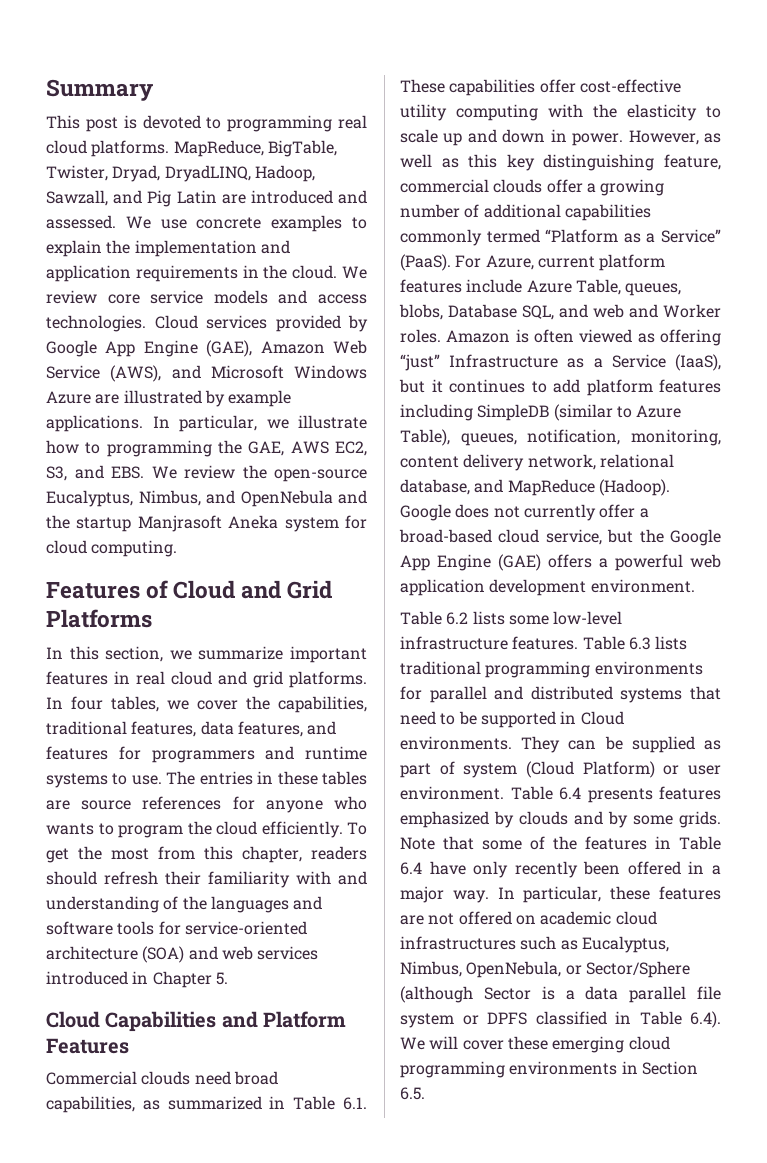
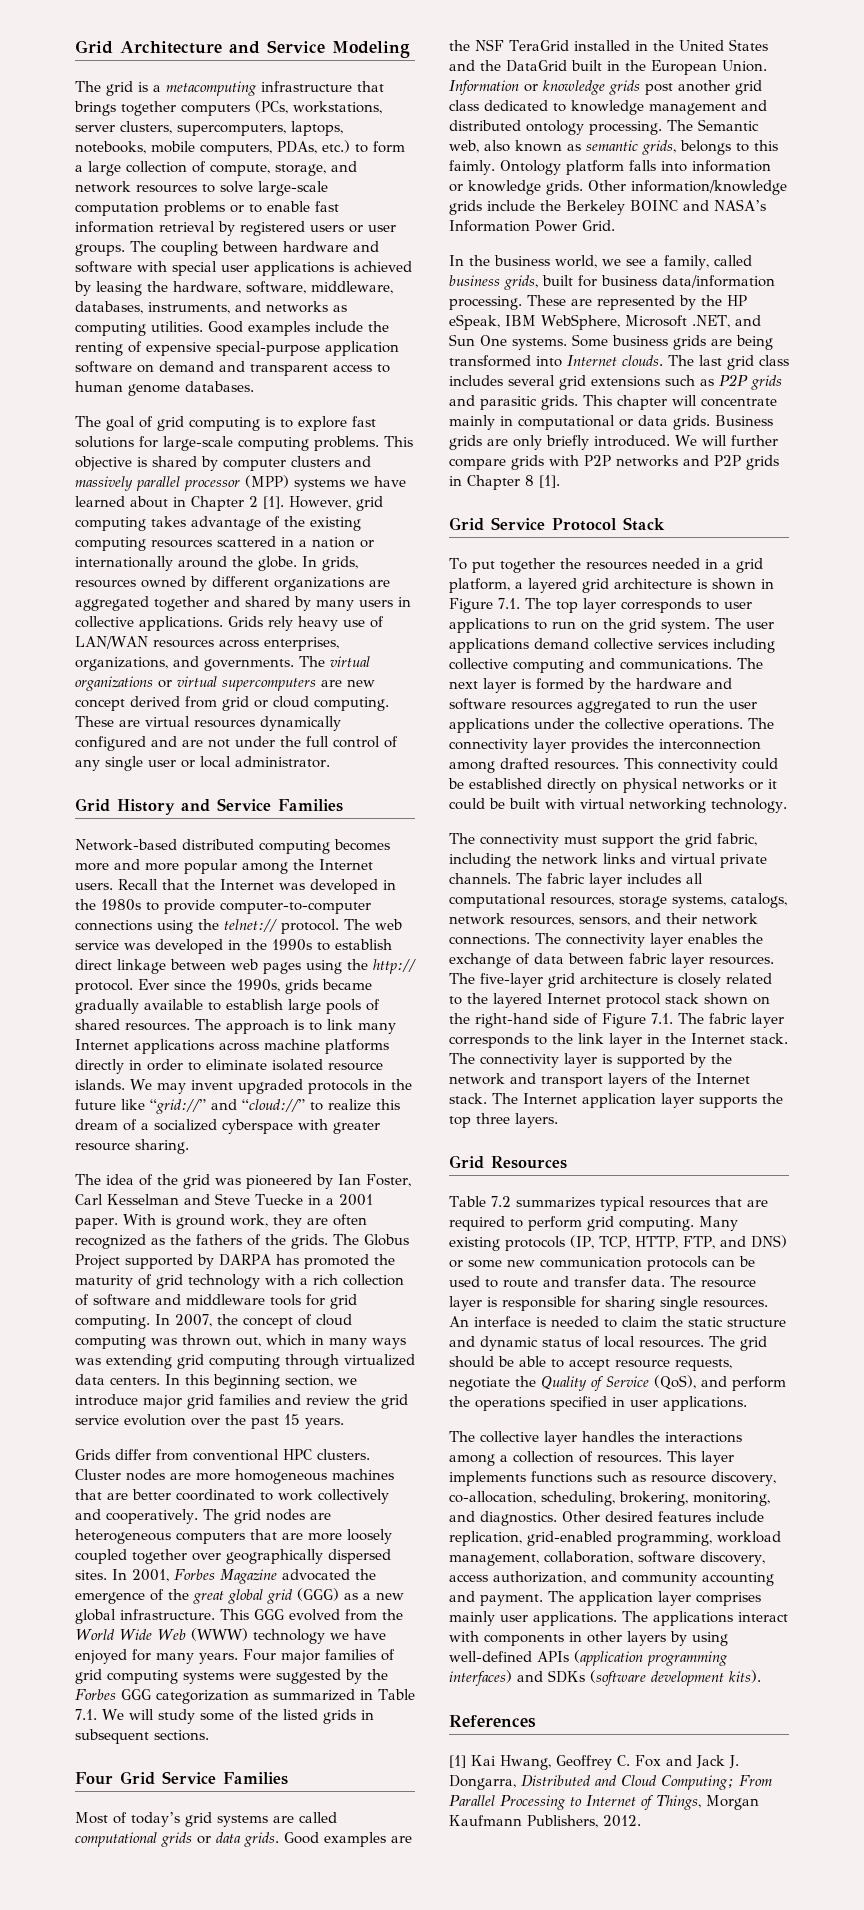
- Summary
- This post is devoted to programming real cloud platforms. MapReduce, BigTable, Twister, Dryad, DryadLINQ, Hadoop, Sawzall, and Pig Latin are introduced and assessed. We use concrete examples to explain the implementation and application requirements in the cloud. We review core service models and access technologies. Cloud services provided by Google App Engine (GAE), Amazon Web Service (AWS), and Microsoft Windows Azure are illustrated by example applications. In particular, we illustrate how to programming the GAE, AWS EC2, S3, and EBS. We review the open-source Eucalyptus, Nimbus, and OpenNebula and the startup Manjrasoft Aneka system for cloud computing.
- Features of Cloud and Grid Platforms
- In this section, we summarize important features in real cloud and grid platforms. In four tables, we cover the capabilities, traditional features, data features, and features for programmers and runtime systems to use. The entries in these tables are source references for anyone who wants to program the cloud efficiently. To get the most from this chapter, readers should refresh their familiarity with and understanding of the languages and software tools for service-oriented architecture (SOA) and web services introduced in Chapter 5.
- Cloud Capabilities and Platform Features
- Commercial clouds need broad capabilities, as summarized in Table 6.1. These capabilities offer cost-effective utility computing with the elasticity to scale up and down in power. However, as well as this key distinguishing feature, commercial clouds offer a growing number of additional capabilities commonly termed “Platform as a Service” (PaaS). For Azure, current platform features include Azure Table, queues, blobs, Database SQL, and web and Worker roles. Amazon is often viewed as offering “just” Infrastructure as a Service (IaaS), but it continues to add platform features including SimpleDB (similar to Azure Table), queues, notification, monitoring, content delivery network, relational database, and MapReduce (Hadoop). Google does not currently offer a broad-based cloud service, but the Google App Engine (GAE) offers a powerful web application development environment.
- Table 6.2 lists some low-level infrastructure features. Table 6.3 lists traditional programming environments for parallel and distributed systems that need to be supported in Cloud environments. They can be supplied as part of system (Cloud Platform) or user environment. Table 6.4 presents features emphasized by clouds and by some grids. Note that some of the features in Table 6.4 have only recently been offered in a major way. In particular, these features are not offered on academic cloud infrastructures such as Eucalyptus, Nimbus, OpenNebula, or Sector/Sphere (although Sector is a data parallel file system or DPFS classified in Table 6.4). We will cover these emerging cloud programming environments in Section 6.5.
+ Grid Architecture and Service Modeling
+ The grid is a metacomputing infrastructure that brings together computers (PCs, workstations, server clusters, supercomputers, laptops, notebooks, mobile computers, PDAs, etc.) to form a large collection of compute, storage, and network resources to solve large-scale computation problems or to enable fast information retrieval by registered users or user groups. The coupling between hardware and software with special user applications is achieved by leasing the hardware, software, middleware, databases, instruments, and networks as computing utilities. Good examples include the renting of expensive special-purpose application software on demand and transparent access to human genome databases.
+ The goal of grid computing is to explore fast solutions for large-scale computing problems. This objective is shared by computer clusters and massively parallel processor (MPP) systems we have learned about in Chapter 2 [1]. However, grid computing takes advantage of the existing computing resources scattered in a nation or internationally around the globe. In grids, resources owned by different organizations are aggregated together and shared by many users in collective applications. Grids rely heavy use of LAN/WAN resources across enterprises, organizations, and governments. The virtual organizations or virtual supercomputers are new concept derived from grid or cloud computing. These are virtual resources dynamically configured and are not under the full control of any single user or local administrator.
+ Grid History and Service Families
+ Network-based distributed computing becomes more and more popular among the Internet users. Recall that the Internet was developed in the 1980s to provide computer-to-computer connections using the telnet:// protocol. The web service was developed in the 1990s to establish direct linkage between web pages using the http:// protocol. Ever since the 1990s, grids became gradually available to establish large pools of shared resources. The approach is to link many Internet applications across machine platforms directly in order to eliminate isolated resource islands. We may invent upgraded protocols in the future like “grid://” and “cloud://” to realize this dream of a socialized cyberspace with greater resource sharing.
+ The idea of the grid was pioneered by Ian Foster, Carl Kesselman and Steve Tuecke in a 2001 paper. With is ground work, they are often recognized as the fathers of the grids. The Globus Project supported by DARPA has promoted the maturity of grid technology with a rich collection of software and middleware tools for grid computing. In 2007, the concept of cloud computing was thrown out, which in many ways was extending grid computing through virtualized data centers. In this beginning section, we introduce major grid families and review the grid service evolution over the past 15 years.
+ Grids differ from conventional HPC clusters. Cluster nodes are more homogeneous machines that are better coordinated to work collectively and cooperatively. The grid nodes are heterogeneous computers that are more loosely coupled together over geographically dispersed sites. In 2001, Forbes Magazine advocated the emergence of the great global grid (GGG) as a new global infrastructure. This GGG evolved from the World Wide Web (WWW) technology we have enjoyed for many years. Four major families of grid computing systems were suggested by the Forbes GGG categorization as summarized in Table 7.1. We will study some of the listed grids in subsequent sections.
+ Four Grid Service Families
+ Most of today’s grid systems are called computational grids or data grids. Good examples are the NSF TeraGrid installed in the United States and the DataGrid built in the European Union. Information or knowledge grids post another grid class dedicated to knowledge management and distributed ontology processing. The Semantic web, also known as semantic grids, belongs to this faimly. Ontology platform falls into information or knowledge grids. Other information/knowledge grids include the Berkeley BOINC and NASA’s Information Power Grid.
+ In the business world, we see a family, called business grids, built for business data/information processing. These are represented by the HP eSpeak, IBM WebSphere, Microsoft .NET, and Sun One systems. Some business grids are being transformed into Internet clouds. The last grid class includes several grid extensions such as P2P grids and parasitic grids. This chapter will concentrate mainly in computational or data grids. Business grids are only briefly introduced. We will further compare grids with P2P networks and P2P grids in Chapter 8 [1].
+ Grid Service Protocol Stack
+ To put together the resources needed in a grid platform, a layered grid architecture is shown in Figure 7.1. The top layer corresponds to user applications to run on the grid system. The user applications demand collective services including collective computing and communications. The next layer is formed by the hardware and software resources aggregated to run the user applications under the collective operations. The connectivity layer provides the interconnection among drafted resources. This connectivity could be established directly on physical networks or it could be built with virtual networking technology.
+ The connectivity must support the grid fabric, including the network links and virtual private channels. The fabric layer includes all computational resources, storage systems, catalogs, network resources, sensors, and their network connections. The connectivity layer enables the exchange of data between fabric layer resources. The five-layer grid architecture is closely related to the layered Internet protocol stack shown on the right-hand side of Figure 7.1. The fabric layer corresponds to the link layer in the Internet stack. The connectivity layer is supported by the network and transport layers of the Internet stack. The Internet application layer supports the top three layers.
+ Grid Resources
+ Table 7.2 summarizes typical resources that are required to perform grid computing. Many existing protocols (IP, TCP, HTTP, FTP, and DNS) or some new communication protocols can be used to route and transfer data. The resource layer is responsible for sharing single resources. An interface is needed to claim the static structure and dynamic status of local resources. The grid should be able to accept resource requests, negotiate the Quality of Service (QoS), and perform the operations specified in user applications.
+ The collective layer handles the interactions among a collection of resources. This layer implements functions such as resource discovery, co-allocation, scheduling, brokering, monitoring, and diagnostics. Other desired features include replication, grid-enabled programming, workload management, collaboration, software discovery, access authorization, and community accounting and payment. The application layer comprises mainly user applications. The applications interact with components in other layers by using well-defined APIs (application programming interfaces) and SDKs (software development kits).
+ References
+ [1] Kai Hwang, Geoffrey C. Fox and Jack J. Dongarra, Distributed and Cloud Computing; From Parallel Processing to Internet of Things, Morgan Kaufmann Publishers, 2012.

